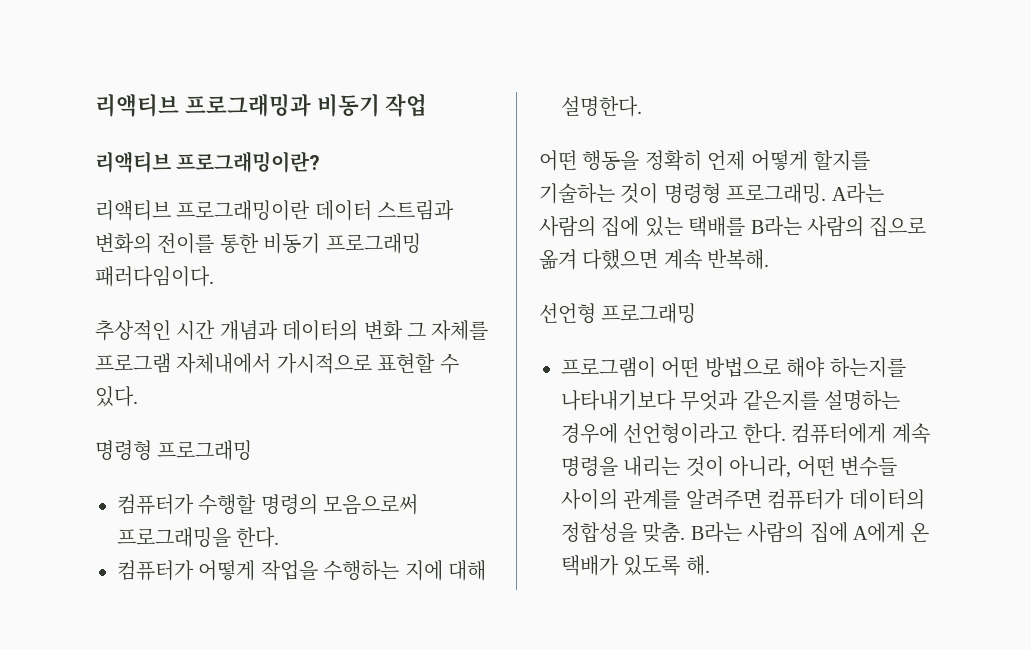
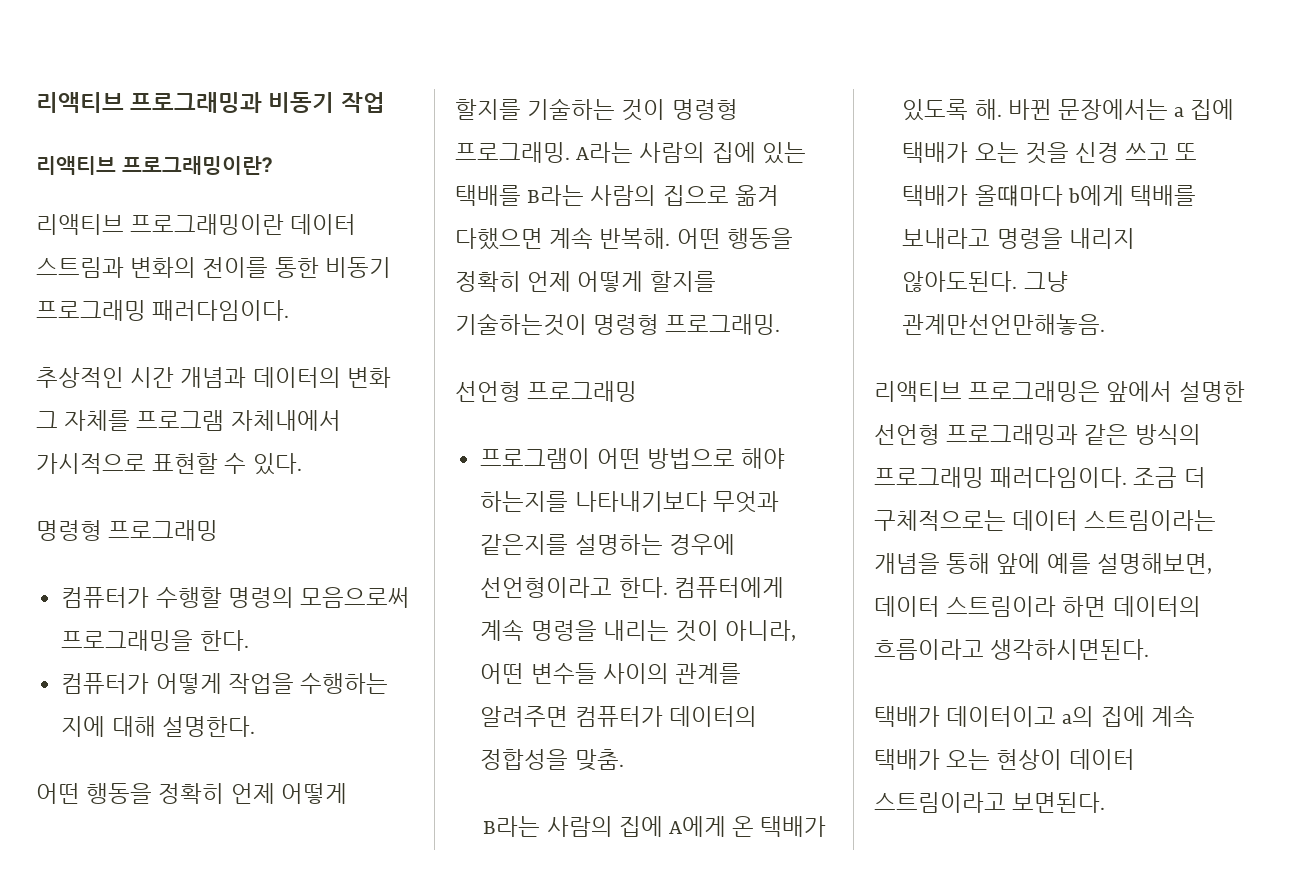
+ 어떤 행동을 정확히 언제 어떻게 할지를 기술하는것이 명령형 프로그래밍.
- 컴퓨터에게 계속 명령을 내리는 것이 아니라, 어떤 변수들 사이의 관계를 알려주면 컴퓨터가 데이터의 정합성을 맞춤. B라는 사람의 집에 A에게 온 택배가 있도록 해.
+ 컴퓨터에게 계속 명령을 내리는 것이 아니라, 어떤 변수들 사이의 관계를 알려주면 컴퓨터가 데이터의 정합성을 맞춤.
+ B라는 사람의 집에 A에게 온 택배가 있도록 해.
+ 바뀐 문장에서는 a 집에 택배가 오는 것을 신경 쓰고 또 택배가 올떄마다 b에게 택배를 보내라고 명령을 내리지 않아도된다. 그냥 관계만선언만해놓음.
+ 리액티브 프로그래밍은 앞에서 설명한 선언형 프로그래밍과 같은 방식의 프로그래밍 패러다임이다. 조금 더 구체적으로는 데이터 스트림이라는 개념을 통해 앞에 예를 설명해보면, 데이터 스트림이라 하면 데이터의 흐름이라고 생각하시면된다.
+ 택배가 데이터이고 a의 집에 계속 택배가 오는 현상이 데이터 스트림이라고 보면된다.

